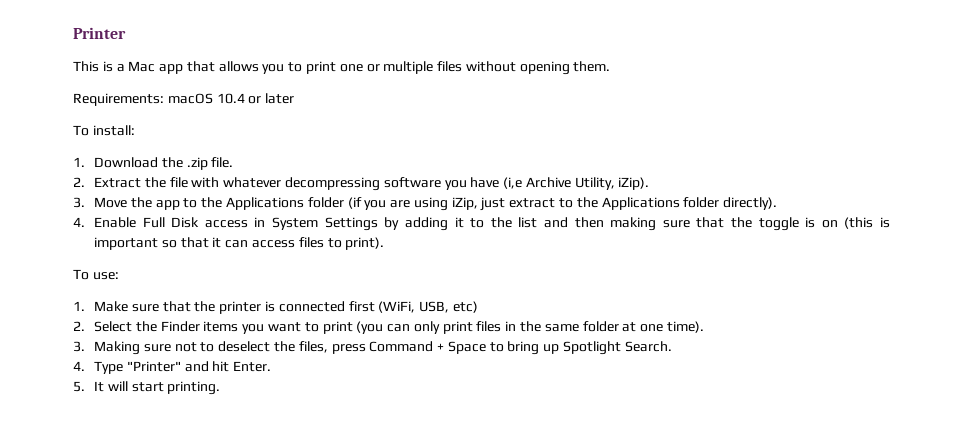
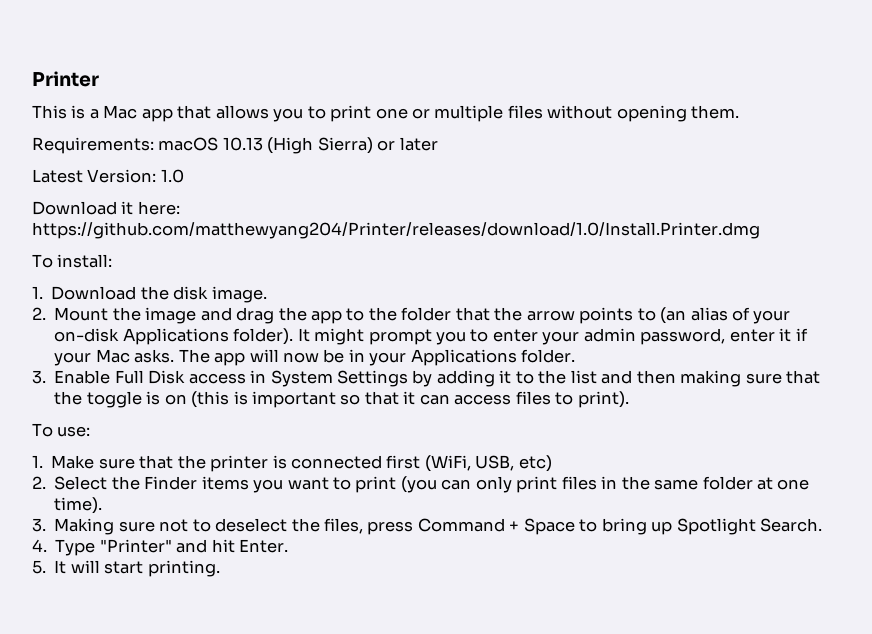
- Requirements: macOS 10.4 or later
+ Requirements: macOS 10.13 (High Sierra) or later
+ Latest Version: 1.0
+ Download it here: https://github.com/matthewyang204/Printer/releases/download/1.0/Install.Printer.dmg
- 1. Download the .zip file.
- 2. Extract the file with whatever decompressing software you have (i,e Archive Utility, iZip).
- 3. Move the app to the Applications folder (if you are using iZip, just extract to the Applications folder directly).
- 4. Enable Full Disk access in System Settings by adding it to the list and then making sure that the toggle is on (this is important so that it can access files to print).
+ 1. Download the disk image.
+ 2. Mount the image and drag the app to the folder that the arrow points to (an alias of your on-disk Applications folder). It might prompt you to enter your admin password, enter it if your Mac asks. The app will now be in your Applications folder.
+ 3. Enable Full Disk access in System Settings by adding it to the list and then making sure that the toggle is on (this is important so that it can access files to print).

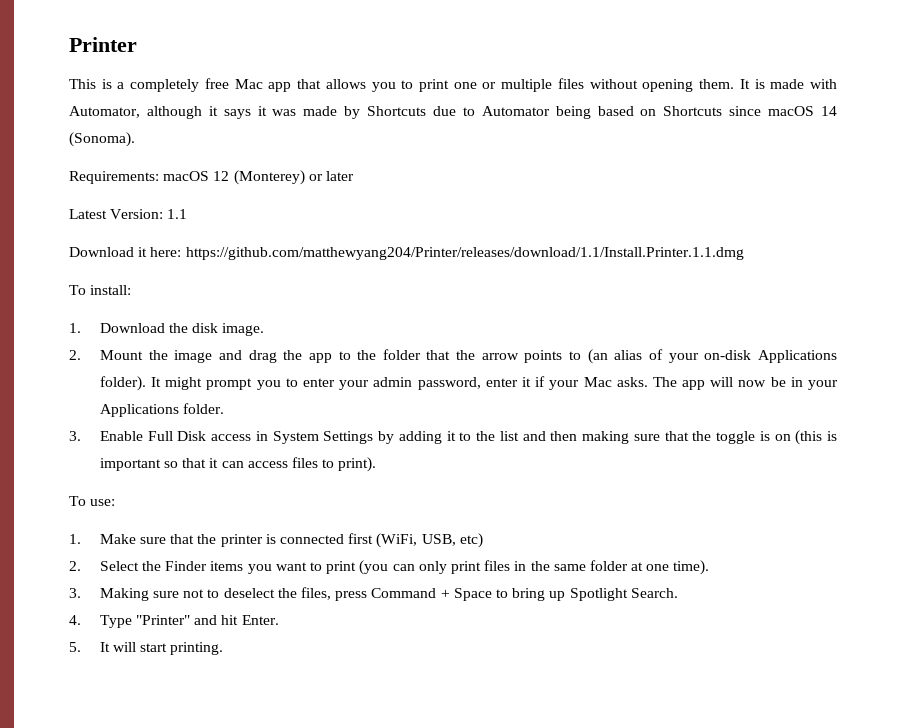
- This is a Mac app that allows you to print one or multiple files without opening them.
+ This is a completely free Mac app that allows you to print one or multiple files without opening them. It is made with Automator, although it says it was made by Shortcuts due to Automator being based on Shortcuts since macOS 14 (Sonoma).
- Requirements: macOS 10.13 (High Sierra) or later
+ Requirements: macOS 12 (Monterey) or later
- Latest Version: 1.0
+ Latest Version: 1.1
- Download it here: https://github.com/matthewyang204/Printer/releases/download/1.0/Install.Printer.dmg
+ Download it here: https://github.com/matthewyang204/Printer/releases/download/1.1/Install.Printer.1.1.dmg

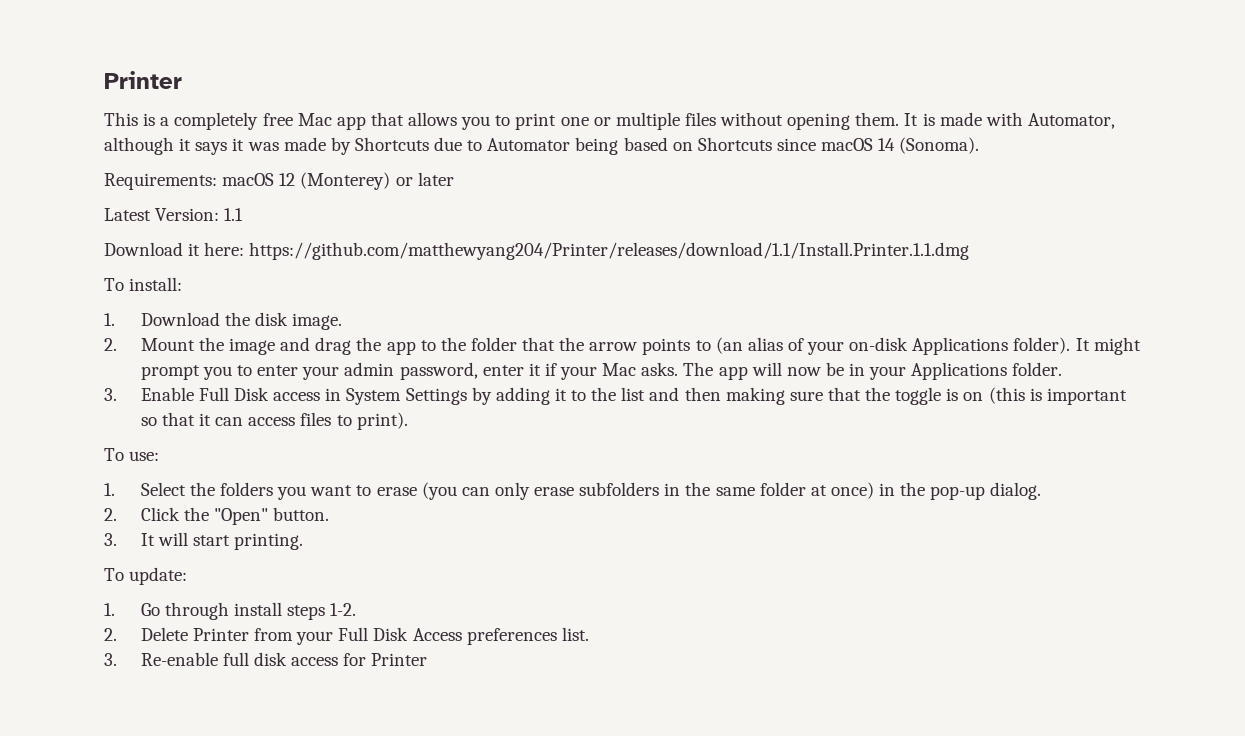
- 1. Make sure that the printer is connected first (WiFi, USB, etc)
- 2. Select the Finder items you want to print (you can only print files in the same folder at one time).
- 3. Making sure not to deselect the files, press Command + Space to bring up Spotlight Search.
- 4. Type "Printer" and hit Enter.
- 5. It will start printing.
+ 1. Select the folders you want to erase (you can only erase subfolders in the same folder at once) in the pop-up dialog.
+ 2. Click the "Open" button.
+ 3. It will start printing.
+ To update:
+ 1. Go through install steps 1-2.
+ 2. Delete Printer from your Full Disk Access preferences list.
+ 3. Re-enable full disk access for Printer

